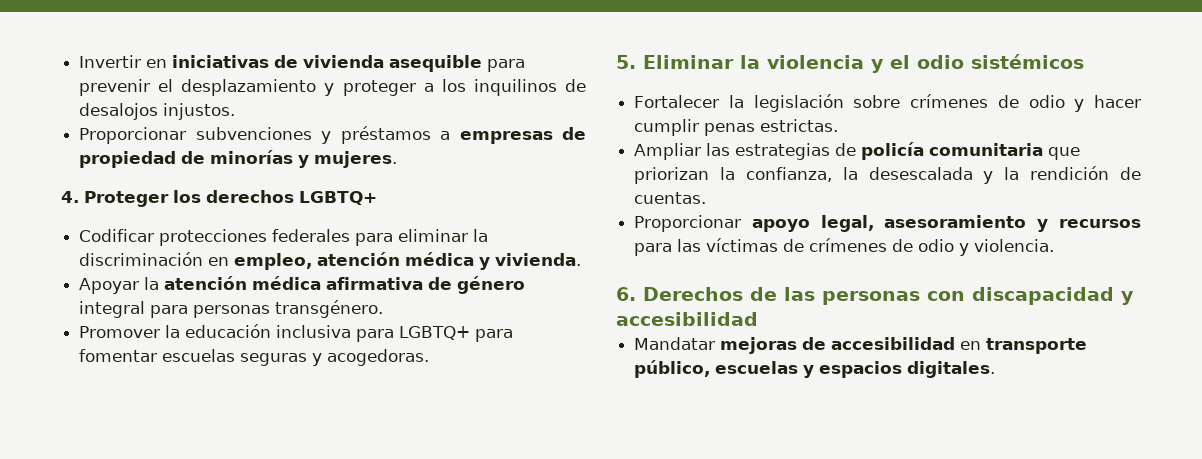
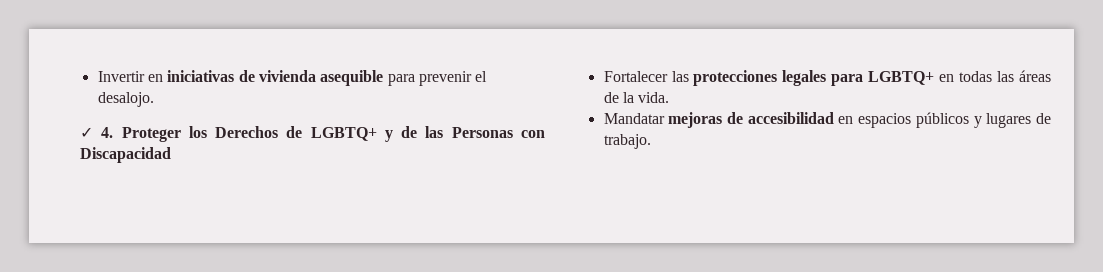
- Invertir en iniciativas de vivienda asequible para prevenir el desplazamiento y proteger a los inquilinos de desalojos injustos.
- Proporcionar subvenciones y préstamos a empresas de propiedad de minorías y mujeres.
- 4. Proteger los derechos LGBTQ+
- Codificar protecciones federales para eliminar la discriminación en empleo, atención médica y vivienda.
- Apoyar la atención médica afirmativa de género integral para personas transgénero.
- Promover la educación inclusiva para LGBTQ+ para fomentar escuelas seguras y acogedoras.
- 5. Eliminar la violencia y el odio sistémicos
- Fortalecer la legislación sobre crímenes de odio y hacer cumplir penas estrictas.
- Ampliar las estrategias de policía comunitaria que priorizan la confianza, la desescalada y la rendición de cuentas.
- Proporcionar apoyo legal, asesoramiento y recursos para las víctimas de crímenes de odio y violencia.
- 6. Derechos de las personas con discapacidad y accesibilidad
+ Invertir en iniciativas de vivienda asequible para prevenir el desalojo.
+ ✓ 4. Proteger los Derechos de LGBTQ+ y de las Personas con Discapacidad
+ Fortalecer las protecciones legales para LGBTQ+ en todas las áreas de la vida.
- Mandatar mejoras de accesibilidad en transporte público, escuelas y espacios digitales.
+ Mandatar mejoras de accesibilidad en espacios públicos y lugares de trabajo.

